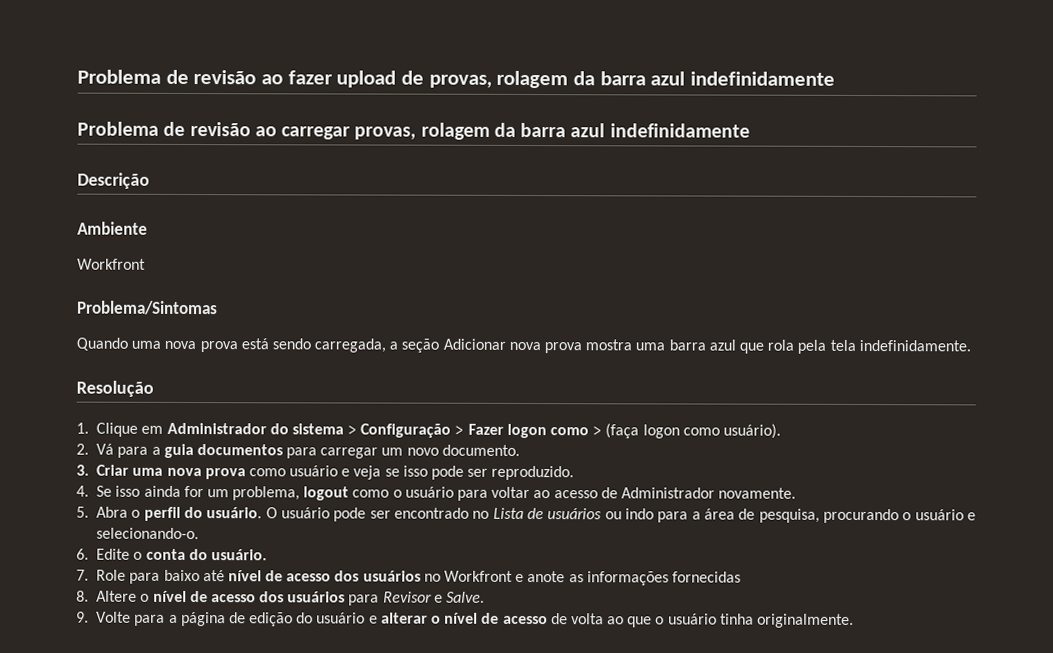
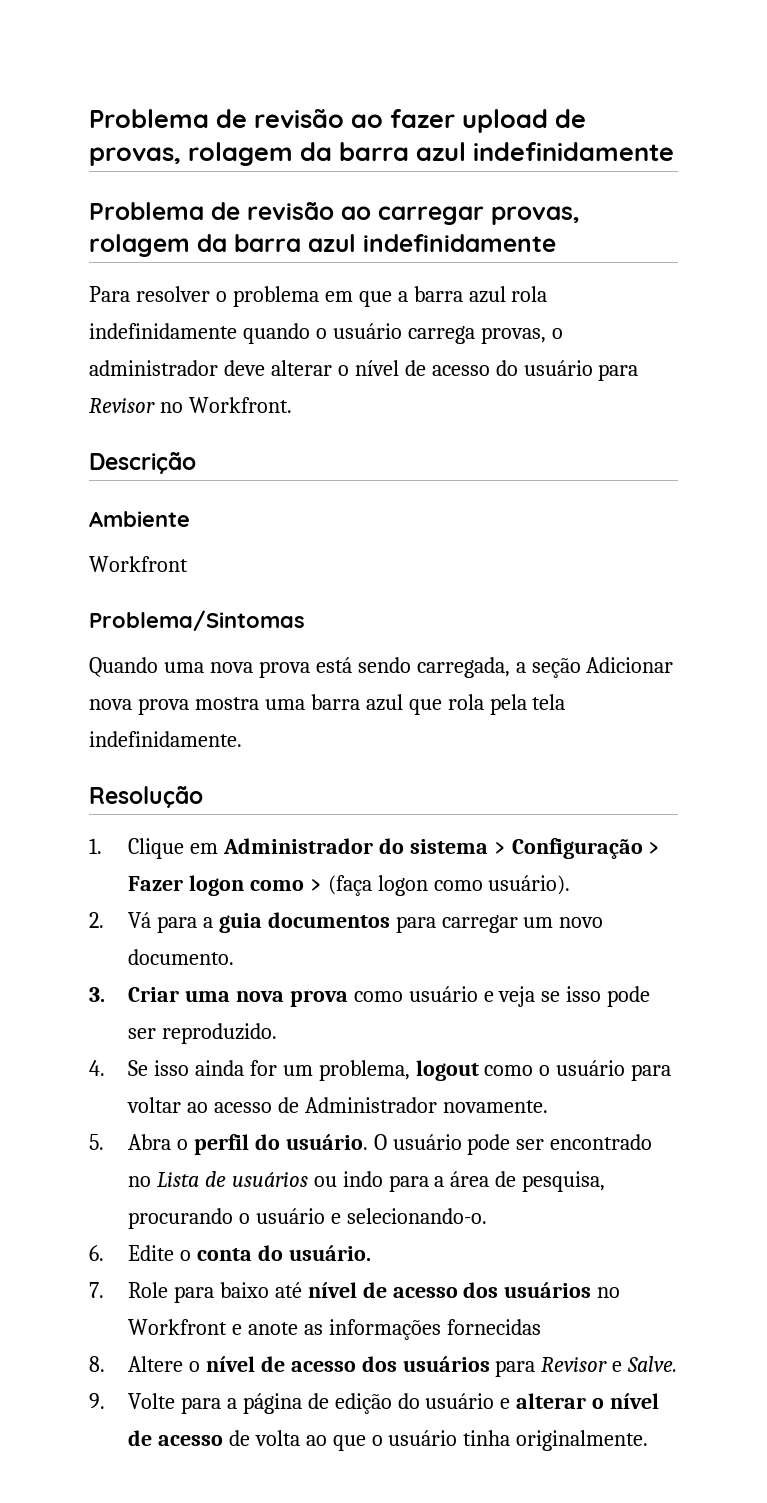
+ Para resolver o problema em que a barra azul rola indefinidamente quando o usuário carrega provas, o administrador deve alterar o nível de acesso do usuário para Revisor no Workfront.

